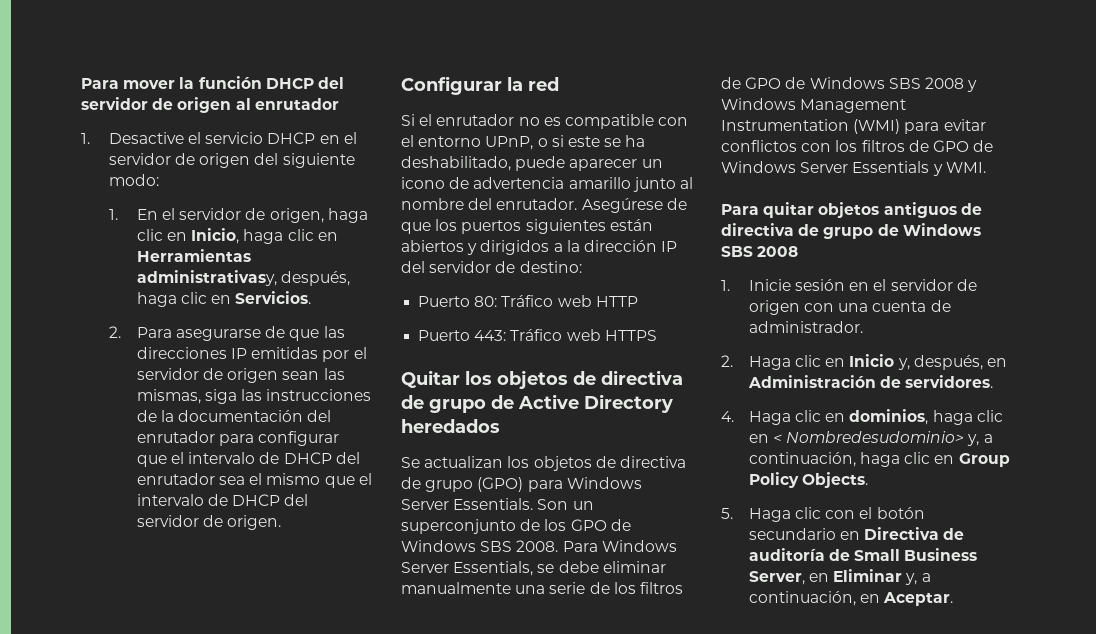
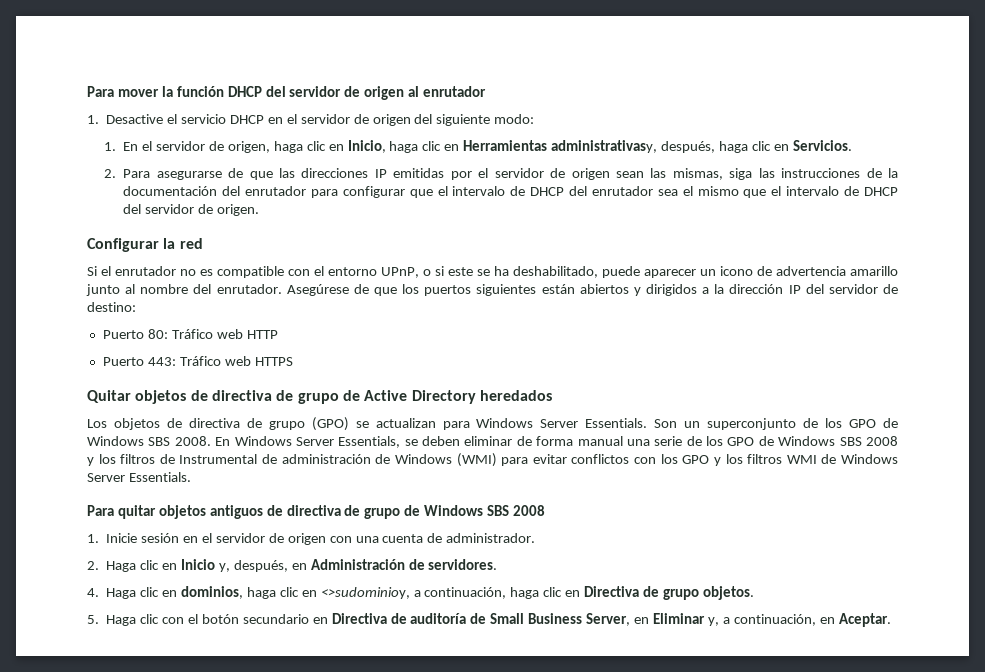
- Quitar los objetos de directiva de grupo de Active Directory heredados
+ Quitar objetos de directiva de grupo de Active Directory heredados
- Se actualizan los objetos de directiva de grupo (GPO) para Windows Server Essentials.
+ Los objetos de directiva de grupo (GPO) se actualizan para Windows Server Essentials.
- Para Windows Server Essentials, se debe eliminar manualmente una serie de los filtros de GPO de Windows SBS 2008 y Windows Management Instrumentation (WMI) para evitar conflictos con los filtros de GPO de Windows Server Essentials y WMI.
+ En Windows Server Essentials, se deben eliminar de forma manual una serie de los GPO de Windows SBS 2008 y los filtros de Instrumental de administración de Windows (WMI) para evitar conflictos con los GPO y los filtros WMI de Windows Server Essentials.
- 4. Haga clic en dominios, haga clic en < Nombredesudominio> y, a continuación, haga clic en Group Policy Objects.
+ 4. Haga clic en dominios, haga clic en <>sudominioy, a continuación, haga clic en Directiva de grupo objetos.

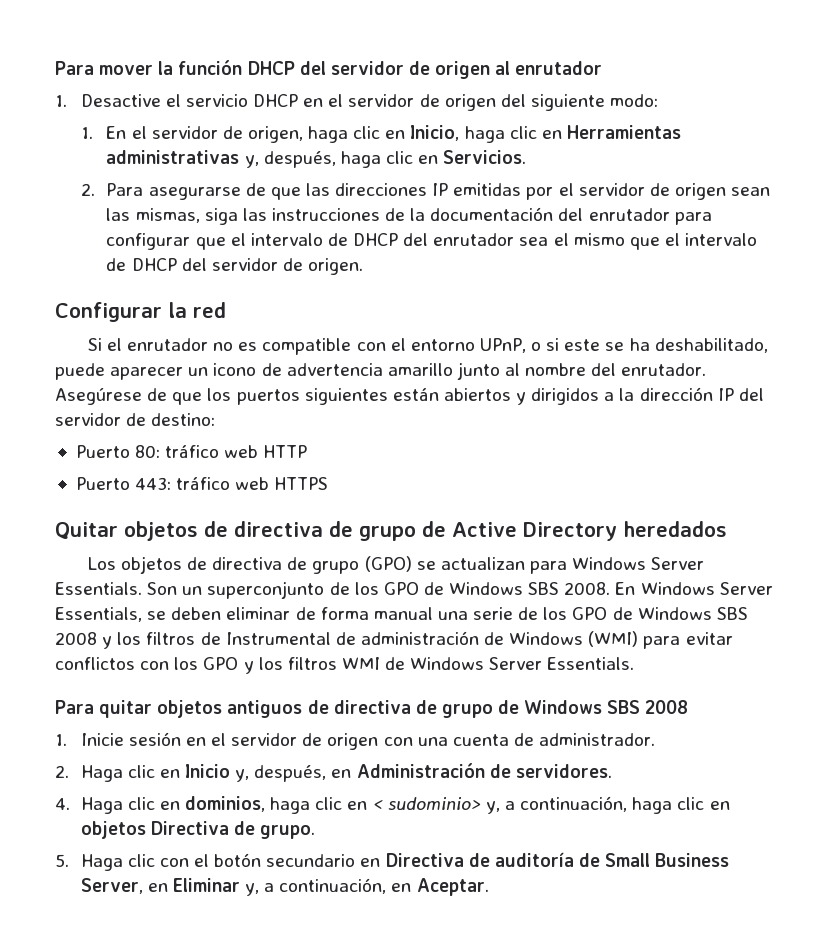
- 1. En el servidor de origen, haga clic en Inicio, haga clic en Herramientas administrativasy, después, haga clic en Servicios.
+ 1. En el servidor de origen, haga clic en Inicio, haga clic en Herramientas administrativas y, después, haga clic en Servicios.
- Puerto 80: Tráfico web HTTP
+ Puerto 80: tráfico web HTTP
- Puerto 443: Tráfico web HTTPS
+ Puerto 443: tráfico web HTTPS
- 4. Haga clic en dominios, haga clic en <>sudominioy, a continuación, haga clic en Directiva de grupo objetos.
+ 4. Haga clic en dominios, haga clic en < sudominio> y, a continuación, haga clic en objetos Directiva de grupo.

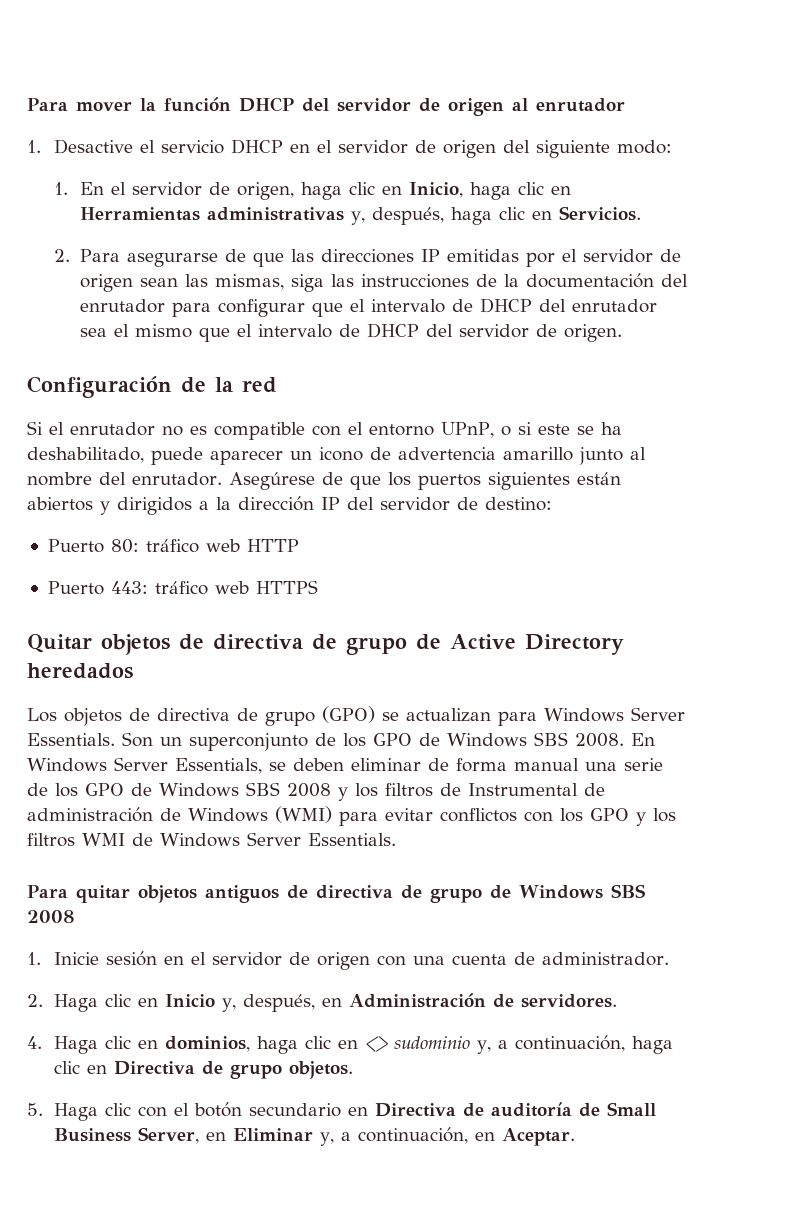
- Configurar la red
+ Configuración de la red
- 4. Haga clic en dominios, haga clic en < sudominio> y, a continuación, haga clic en objetos Directiva de grupo.
+ 4. Haga clic en dominios, haga clic en <> sudominio y, a continuación, haga clic en Directiva de grupo objetos.

